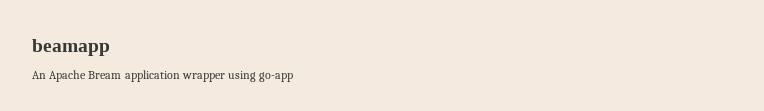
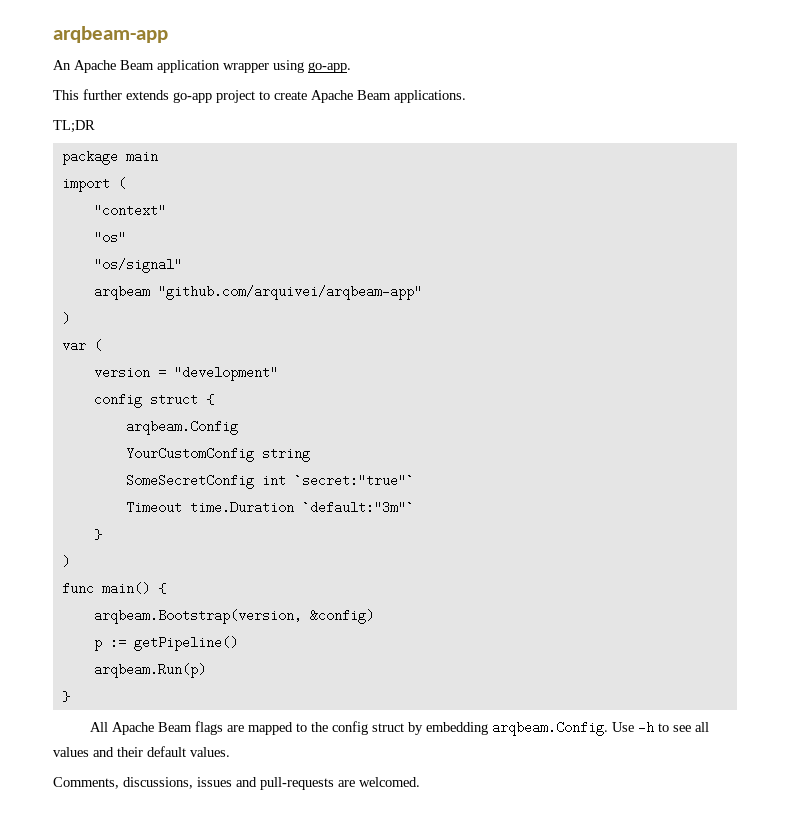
- beamapp
+ arqbeam-app
- An Apache Bream application wrapper using go-app
+ An Apache Beam application wrapper using go-app.
+ This further extends go-app project to create Apache Beam applications.
+ TL;DR
+ package main
+ import (
+ "context"
+ "os"
+ "os/signal"
+ arqbeam "github.com/arquivei/arqbeam-app"
+ )
+ var (
+ version = "development"
+ config struct {
+ arqbeam.Config
+ YourCustomConfig string
+ SomeSecretConfig int `secret:"true"`
+ Timeout time.Duration `default:"3m"`
+ }
+ )
+ func main() {
+ arqbeam.Bootstrap(version, &config)
+ p := getPipeline()
+ arqbeam.Run(p)
+ }
+ All Apache Beam flags are mapped to the config struct by embedding arqbeam.Config. Use -h to see all values and their default values.
+ Comments, discussions, issues and pull-requests are welcomed.

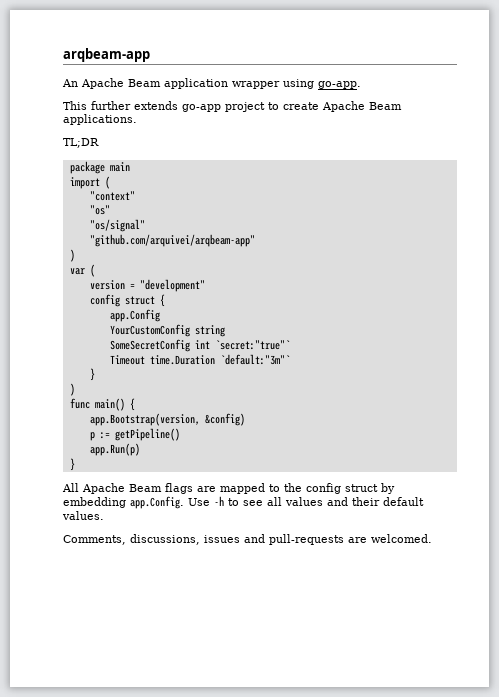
- arqbeam "github.com/arquivei/arqbeam-app"
+ "github.com/arquivei/arqbeam-app"
- arqbeam.Config
+ app.Config
- arqbeam.Bootstrap(version, &config)
+ app.Bootstrap(version, &config)
- arqbeam.Run(p)
+ app.Run(p)
- All Apache Beam flags are mapped to the config struct by embedding arqbeam.Config. Use -h to see all values and their default values.
+ All Apache Beam flags are mapped to the config struct by embedding app.Config. Use -h to see all values and their default values.

